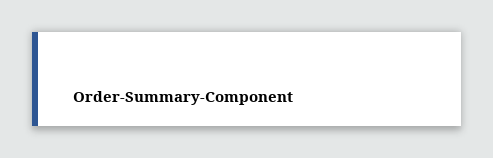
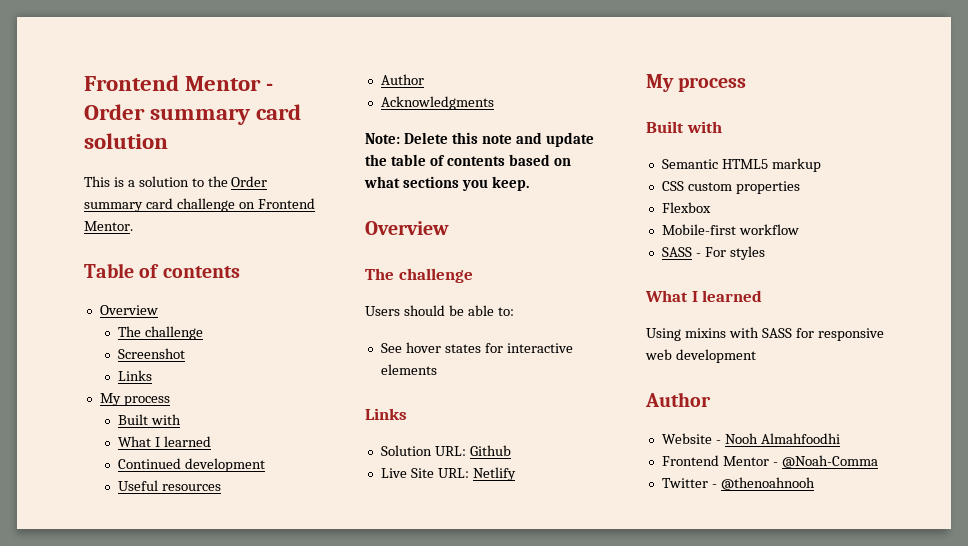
- Order-Summary-Component
+ Frontend Mentor - Order summary card solution
+ This is a solution to the Order summary card challenge on Frontend Mentor.
+ Table of contents
+ Overview
+ The challenge
+ Screenshot
+ Links
+ My process
+ Built with
+ What I learned
+ Continued development
+ Useful resources
+ Author
+ Acknowledgments
+ Note: Delete this note and update the table of contents based on what sections you keep.
+ Overview
+ The challenge
+ Users should be able to:
+ See hover states for interactive elements
+ Links
+ Solution URL: Github
+ Live Site URL: Netlify
+ My process
+ Built with
+ Semantic HTML5 markup
+ CSS custom properties
+ Flexbox
+ Mobile-first workflow
+ SASS - For styles
+ What I learned
+ Using mixins with SASS for responsive web development
+ Author
+ Website - Nooh Almahfoodhi
+ Frontend Mentor - @Noah-Comma
+ Twitter - @thenoahnooh

